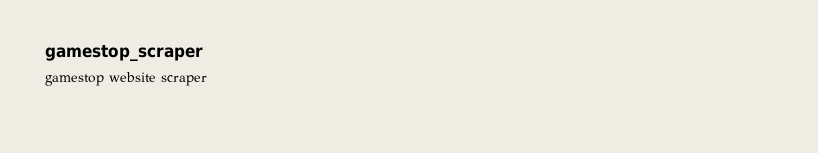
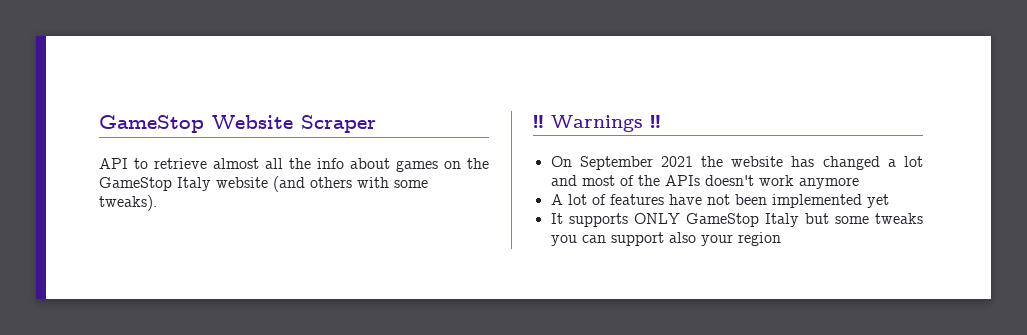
- gamestop_scraper
- gamestop website scraper
+ GameStop Website Scraper
+ API to retrieve almost all the info about games on the GameStop Italy website (and others with some tweaks).
+ ‼ Warnings ‼
+ On September 2021 the website has changed a lot and most of the APIs doesn't work anymore
+ A lot of features have not been implemented yet
+ It supports ONLY GameStop Italy but some tweaks you can support also your region

